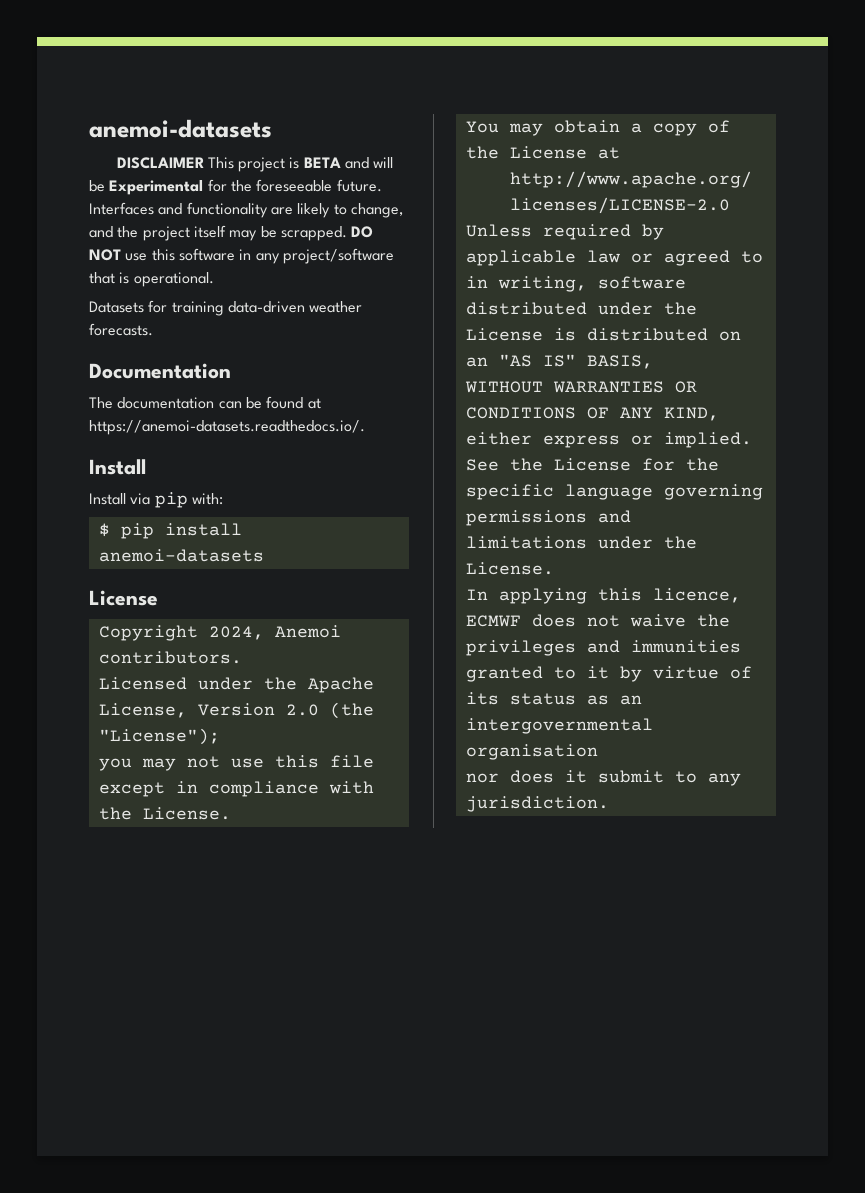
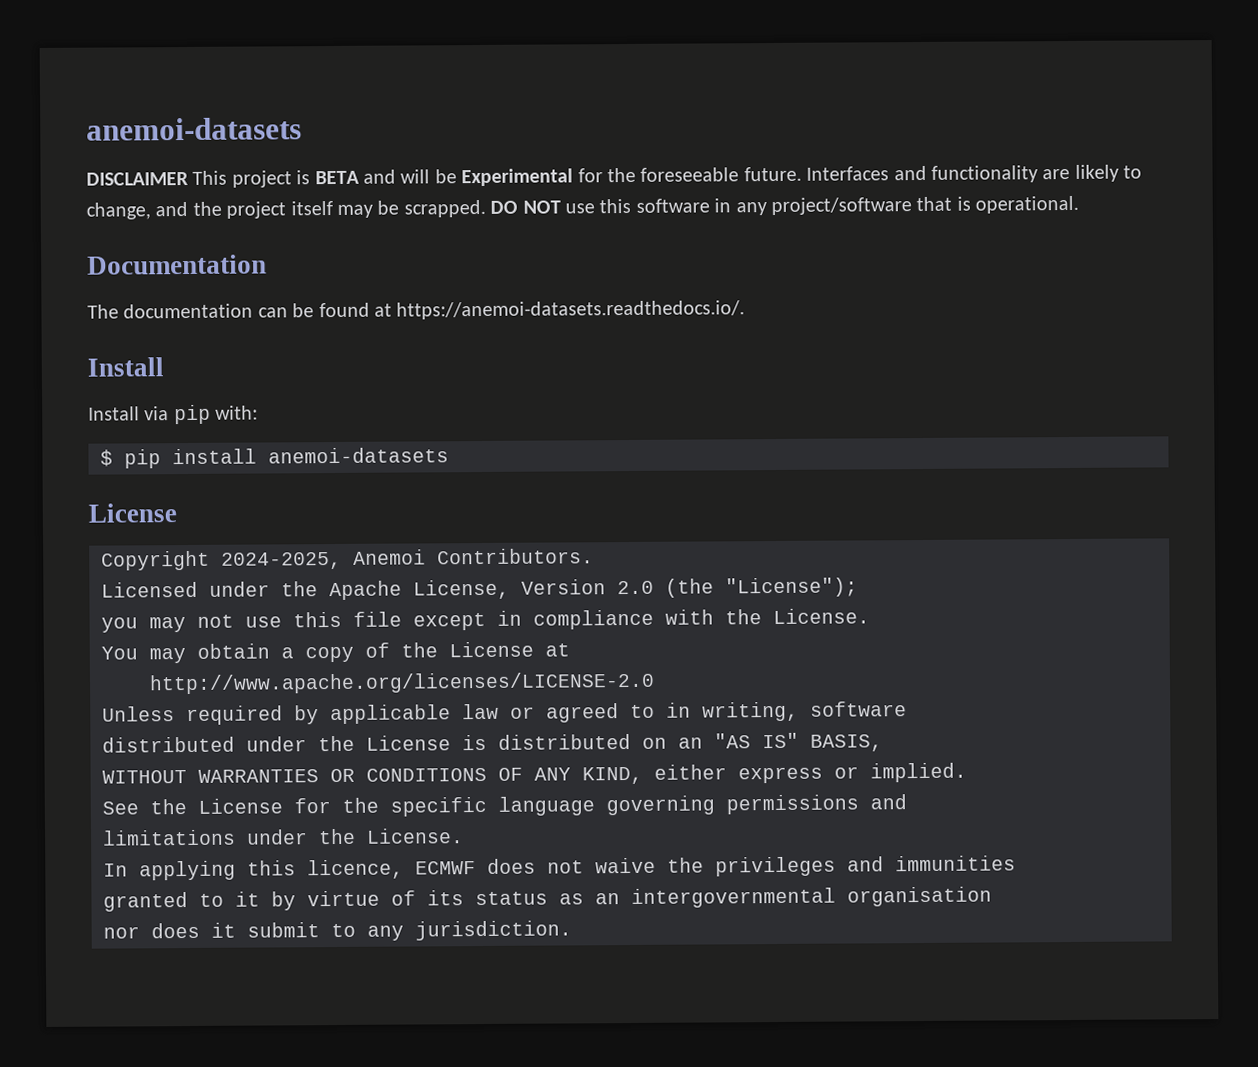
- Datasets for training data-driven weather forecasts.
- Copyright 2024, Anemoi contributors.
+ Copyright 2024-2025, Anemoi Contributors.

